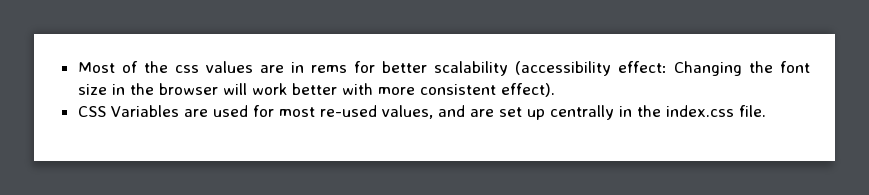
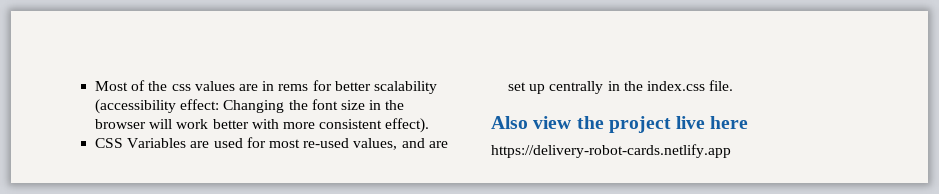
+ Also view the project live here
+ https://delivery-robot-cards.netlify.app

